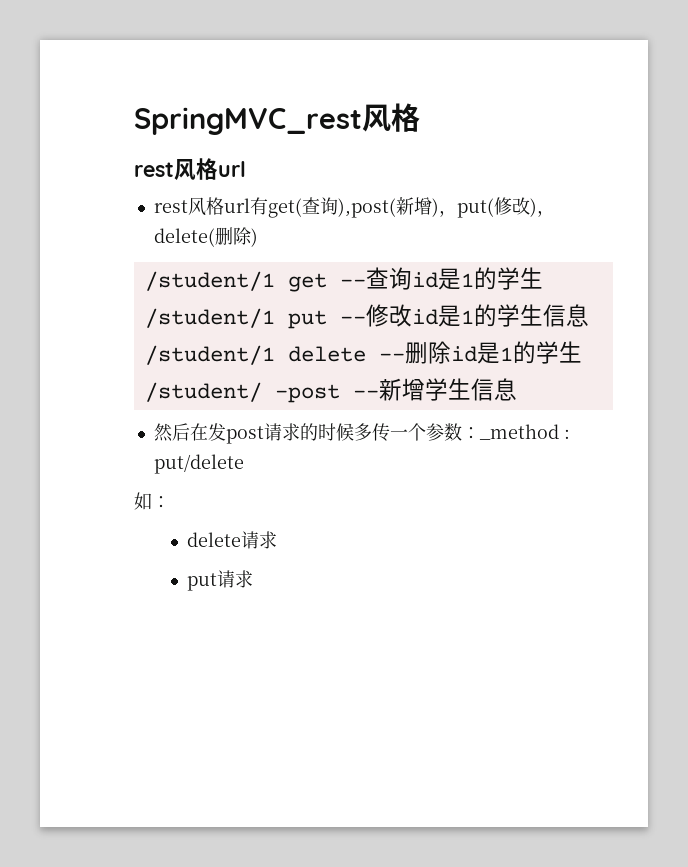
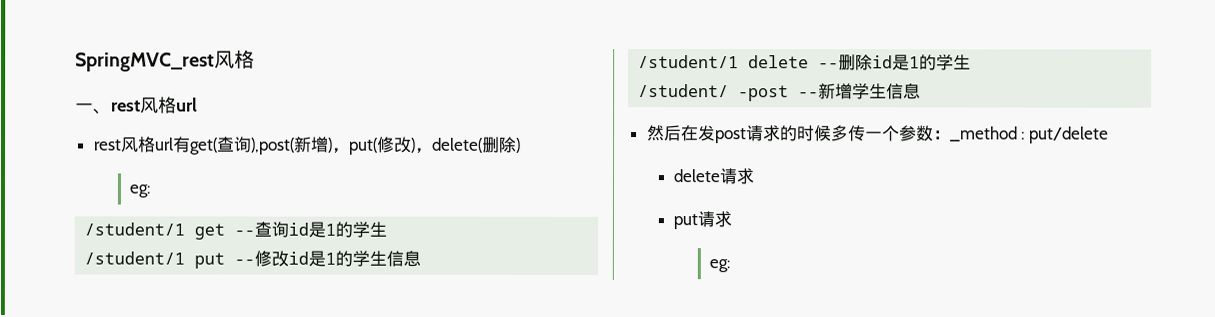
  SpringMVC_rest风格
- rest风格url
+ 一、rest风格url
  rest风格url有get(查询),post(新增)，put(修改)，delete(删除)
+ eg:
- 如：
  put请求
+ eg:

